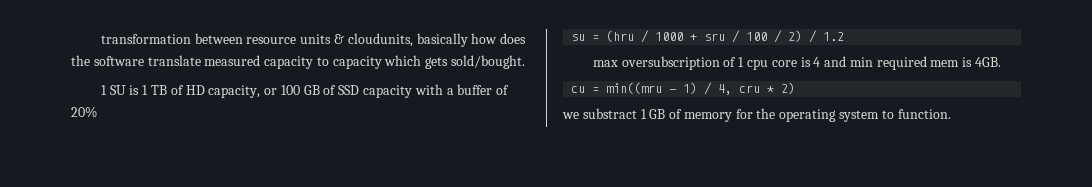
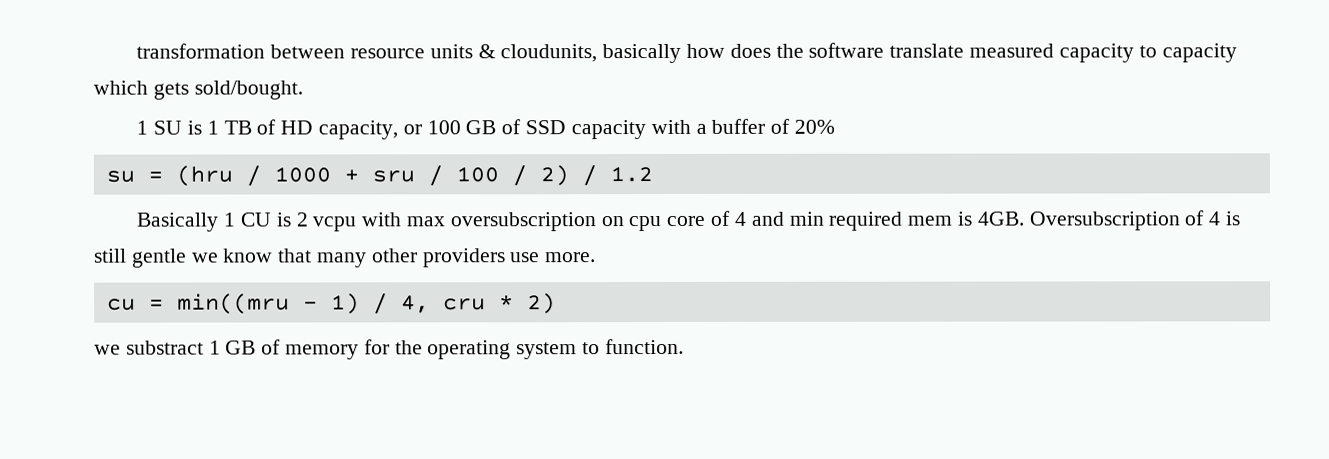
- max oversubscription of 1 cpu core is 4 and min required mem is 4GB.
+ Basically 1 CU is 2 vcpu with max oversubscription on cpu core of 4 and min required mem is 4GB. Oversubscription of 4 is still gentle we know that many other providers use more.

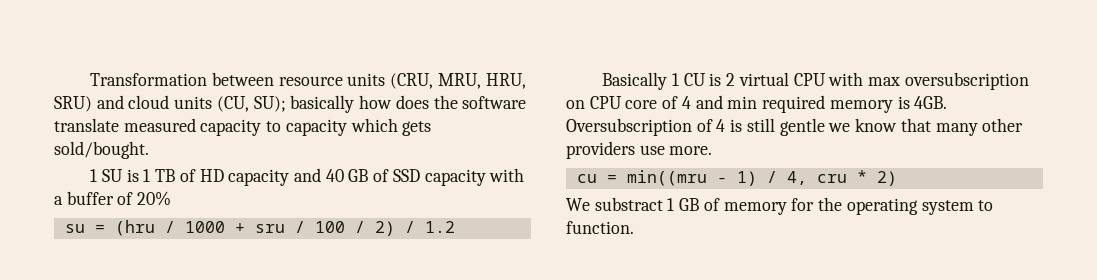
- transformation between resource units & cloudunits, basically how does the software translate measured capacity to capacity which gets sold/bought.
+ Transformation between resource units (CRU, MRU, HRU, SRU) and cloud units (CU, SU); basically how does the software translate measured capacity to capacity which gets sold/bought.
- 1 SU is 1 TB of HD capacity, or 100 GB of SSD capacity with a buffer of 20%
+ 1 SU is 1 TB of HD capacity and 40 GB of SSD capacity with a buffer of 20%
- Basically 1 CU is 2 vcpu with max oversubscription on cpu core of 4 and min required mem is 4GB.
+ Basically 1 CU is 2 virtual CPU with max oversubscription on CPU core of 4 and min required memory is 4GB.
- we substract 1 GB of memory for the operating system to function.
+ We substract 1 GB of memory for the operating system to function.

